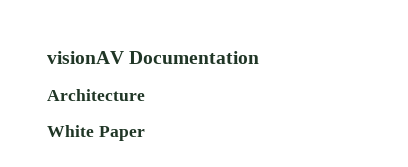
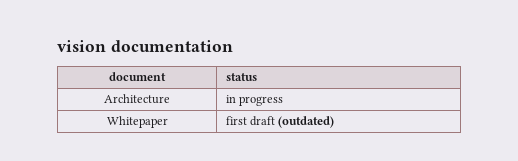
- visionAV Documentation
- Architecture
- White Paper
+ vision documentation
+ document | status
+ Architecture | in progress
+ Whitepaper | first draft (outdated)

